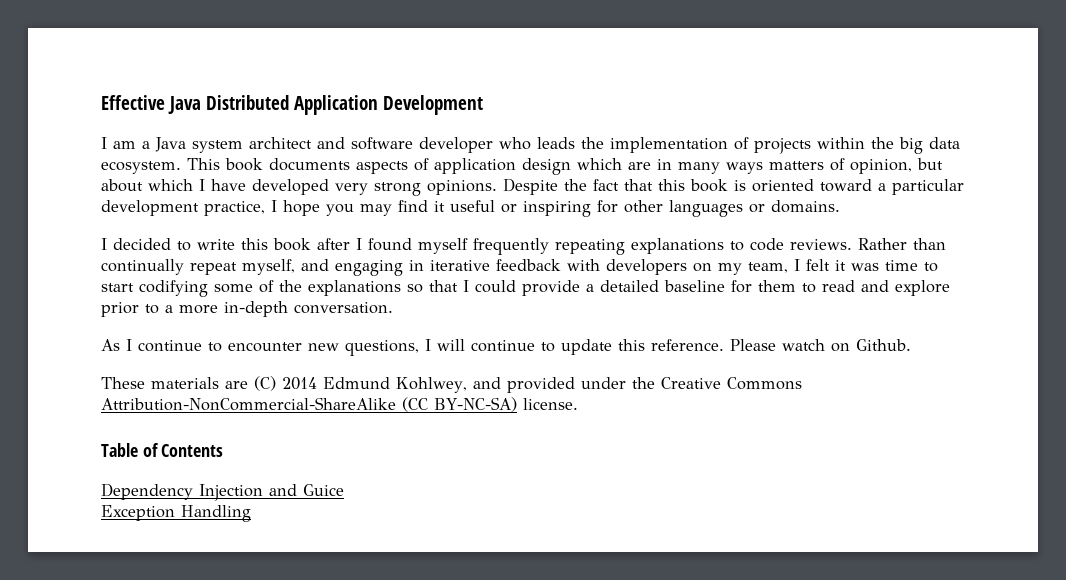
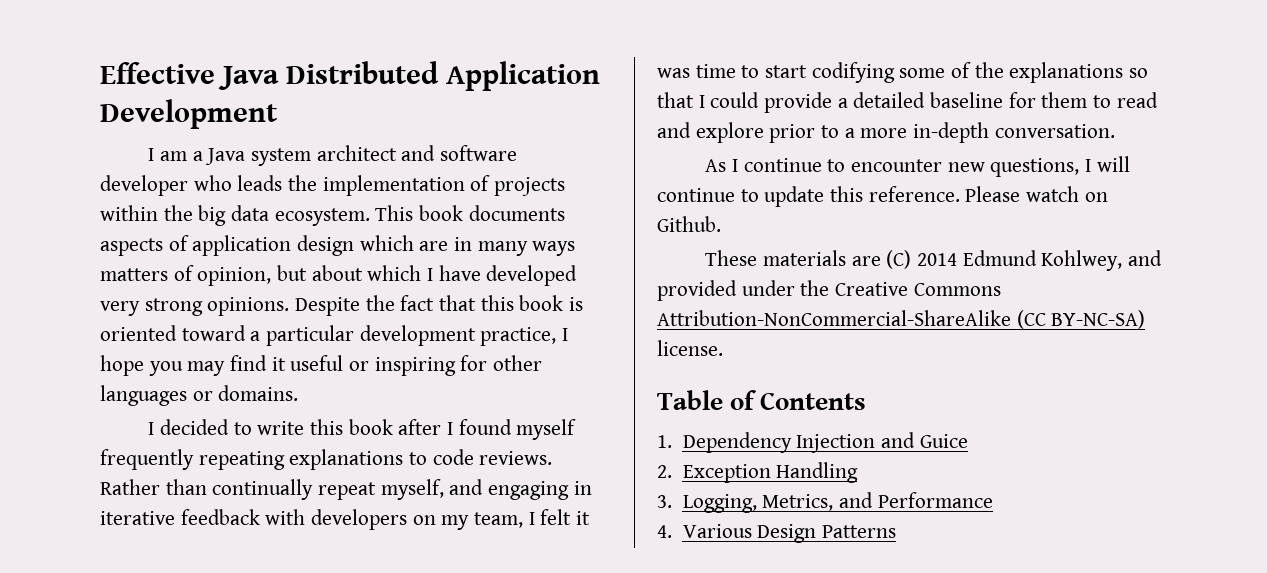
- Dependency Injection and Guice
+ 1. Dependency Injection and Guice
- Exception Handling
+ 2. Exception Handling
+ 3. Logging, Metrics, and Performance
+ 4. Various Design Patterns

